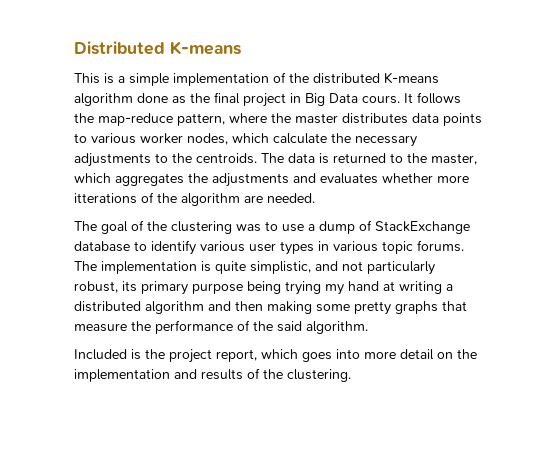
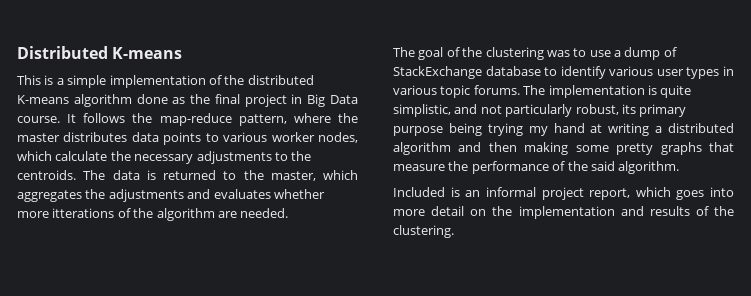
- This is a simple implementation of the distributed K-means algorithm done as the final project in Big Data cours.
+ This is a simple implementation of the distributed K-means algorithm done as the final project in Big Data course.
- Included is the project report, which goes into more detail on the implementation and results of the clustering.
+ Included is an informal project report, which goes into more detail on the implementation and results of the clustering.

